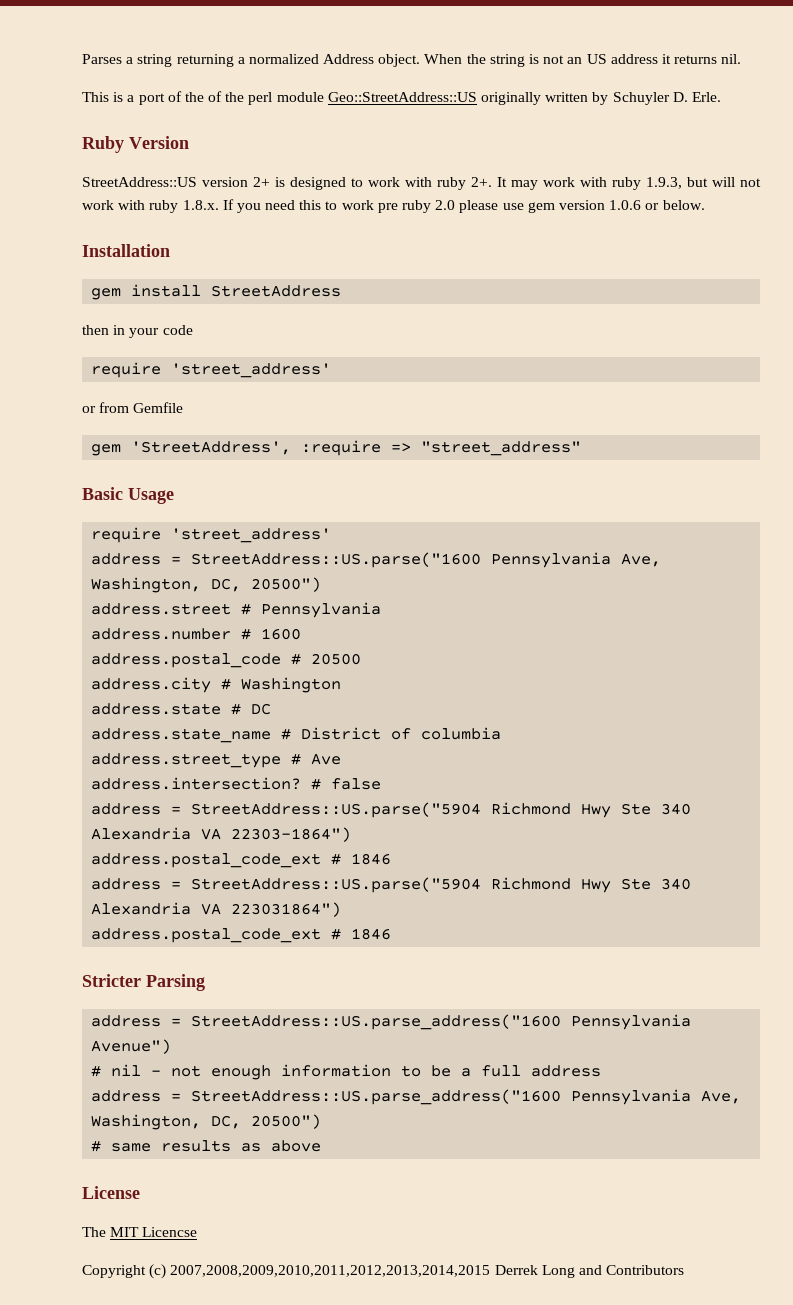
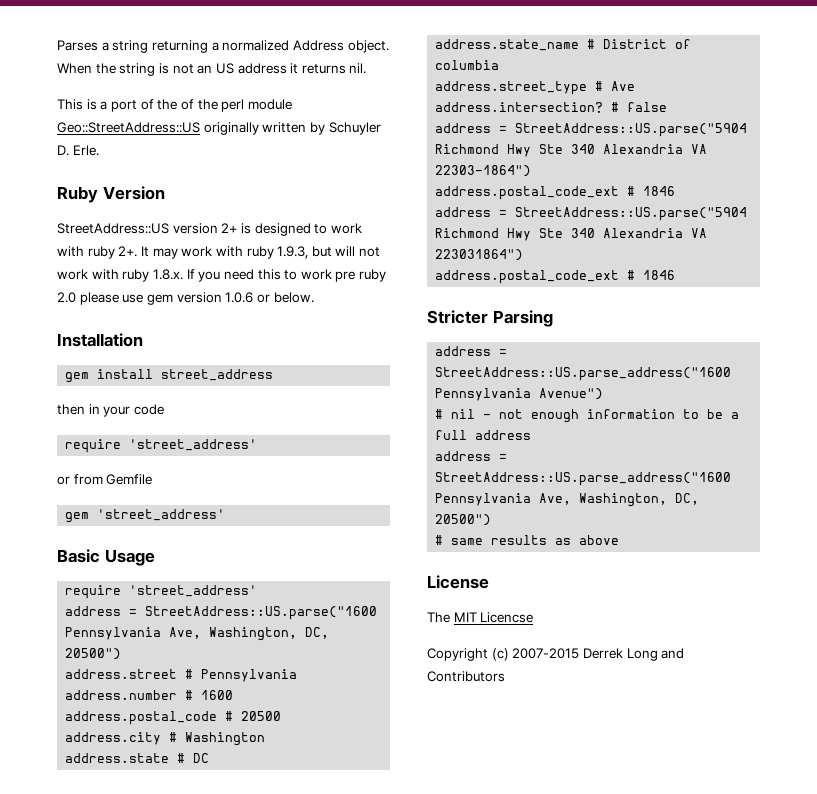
- gem install StreetAddress
+ gem install street_address
- gem 'StreetAddress', :require => "street_address"
+ gem 'street_address'
- Copyright (c) 2007,2008,2009,2010,2011,2012,2013,2014,2015 Derrek Long and Contributors
+ Copyright (c) 2007-2015 Derrek Long and Contributors

